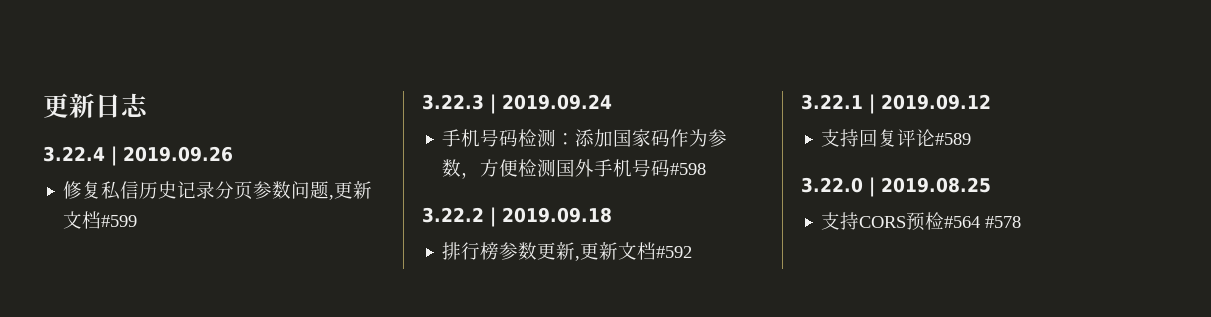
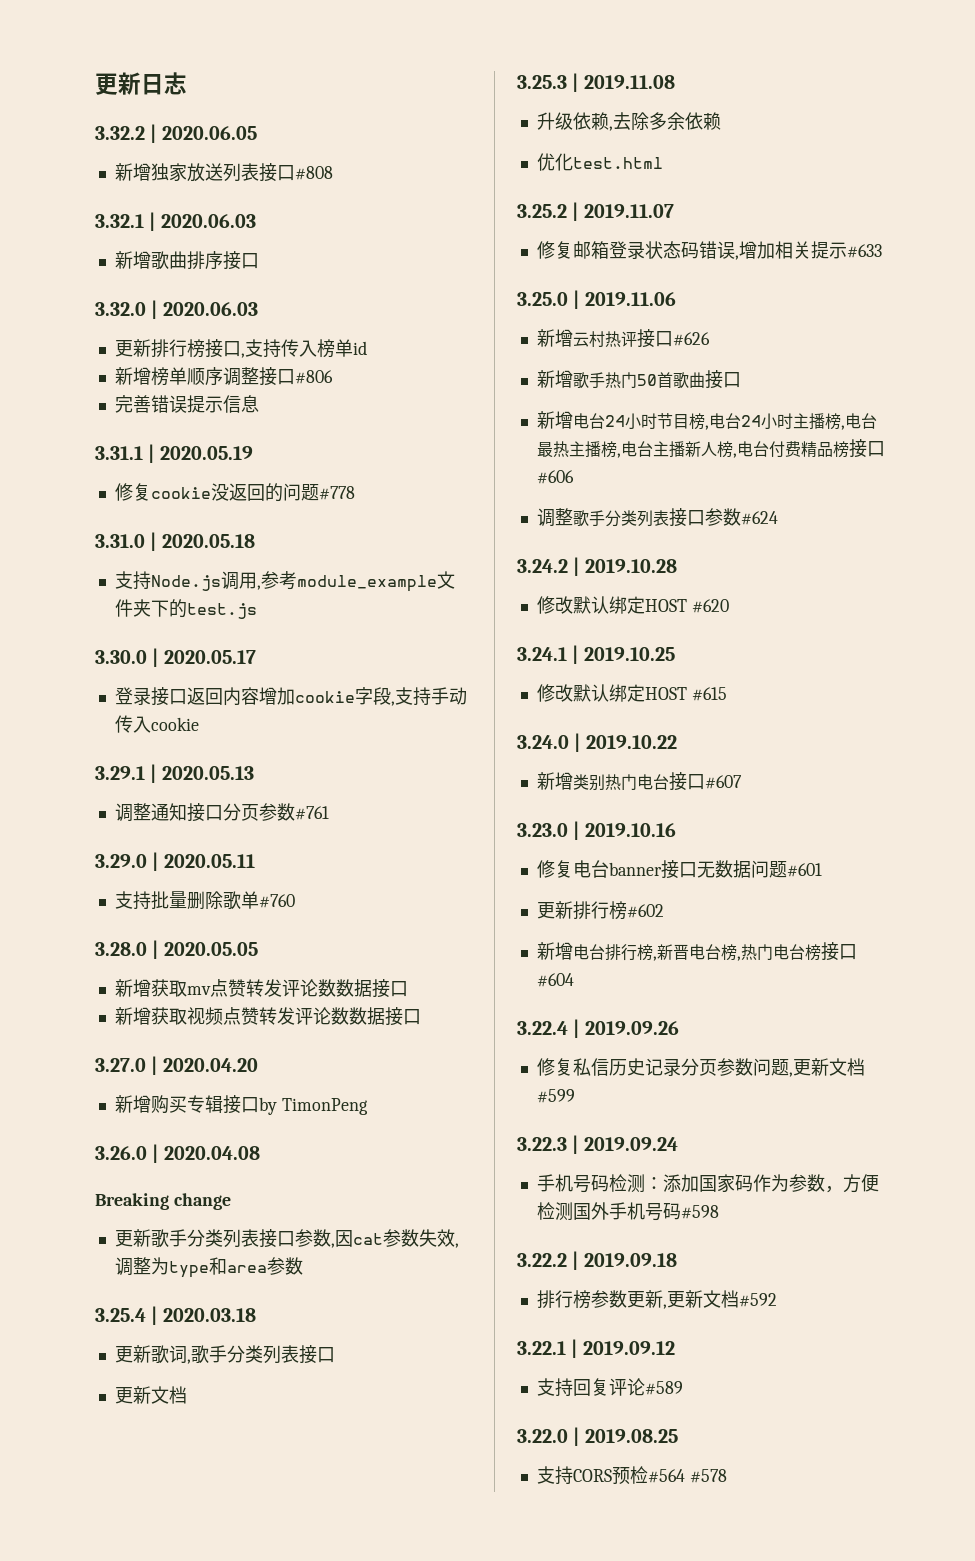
+ 3.32.2 | 2020.06.05
+ 新增独家放送列表接口#808
+ 3.32.1 | 2020.06.03
+ 新增歌曲排序接口
+ 3.32.0 | 2020.06.03
+ 更新排行榜接口,支持传入榜单id
+ 新增榜单顺序调整接口#806
+ 完善错误提示信息
+ 3.31.1 | 2020.05.19
+ 修复cookie没返回的问题#778
+ 3.31.0 | 2020.05.18
+ 支持Node.js调用,参考module_example文件夹下的test.js
+ 3.30.0 | 2020.05.17
+ 登录接口返回内容增加cookie字段,支持手动传入cookie
+ 3.29.1 | 2020.05.13
+ 调整通知接口分页参数#761
+ 3.29.0 | 2020.05.11
+ 支持批量删除歌单#760
+ 3.28.0 | 2020.05.05
+ 新增获取mv点赞转发评论数数据接口
+ 新增获取视频点赞转发评论数数据接口
+ 3.27.0 | 2020.04.20
+ 新增购买专辑接口by TimonPeng
+ 3.26.0 | 2020.04.08
+ Breaking change
+ 更新歌手分类列表接口参数,因cat参数失效,调整为type和area参数
+ 3.25.4 | 2020.03.18
+ 更新歌词,歌手分类列表接口
+ 更新文档
+ 3.25.3 | 2019.11.08
+ 升级依赖,去除多余依赖
+ 优化test.html
+ 3.25.2 | 2019.11.07
+ 修复邮箱登录状态码错误,增加相关提示#633
+ 3.25.0 | 2019.11.06
+ 新增云村热评接口#626
+ 新增歌手热门50首歌曲接口
+ 新增电台24小时节目榜,电台24小时主播榜,电台最热主播榜,电台主播新人榜,电台付费精品榜接口#606
+ 调整歌手分类列表接口参数#624
+ 3.24.2 | 2019.10.28
+ 修改默认绑定HOST #620
+ 3.24.1 | 2019.10.25
+ 修改默认绑定HOST #615
+ 3.24.0 | 2019.10.22
+ 新增类别热门电台接口#607
+ 3.23.0 | 2019.10.16
+ 修复电台banner接口无数据问题#601
+ 更新排行榜#602
+ 新增电台排行榜,新晋电台榜,热门电台榜接口#604

